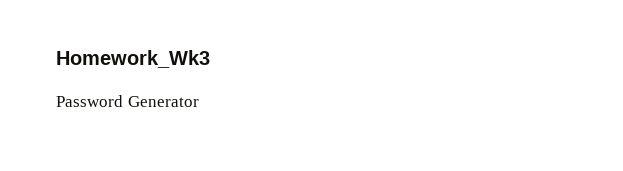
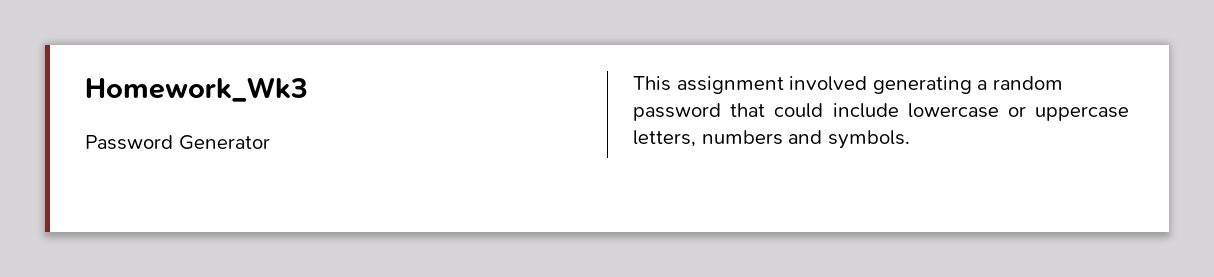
+ This assignment involved generating a random password that could include lowercase or uppercase letters, numbers and symbols.

